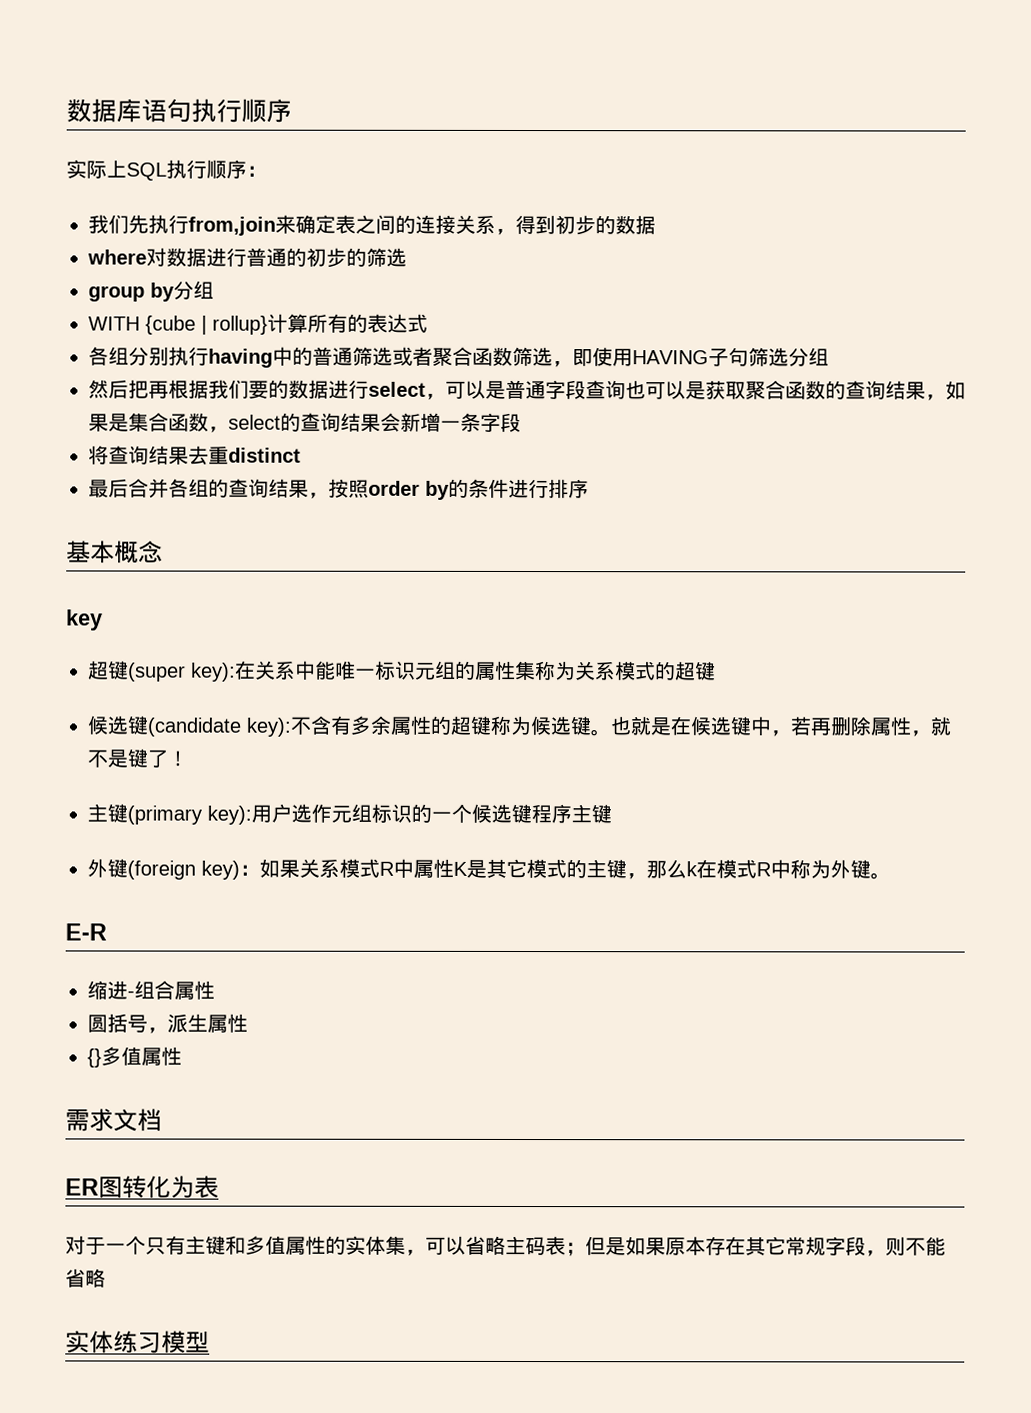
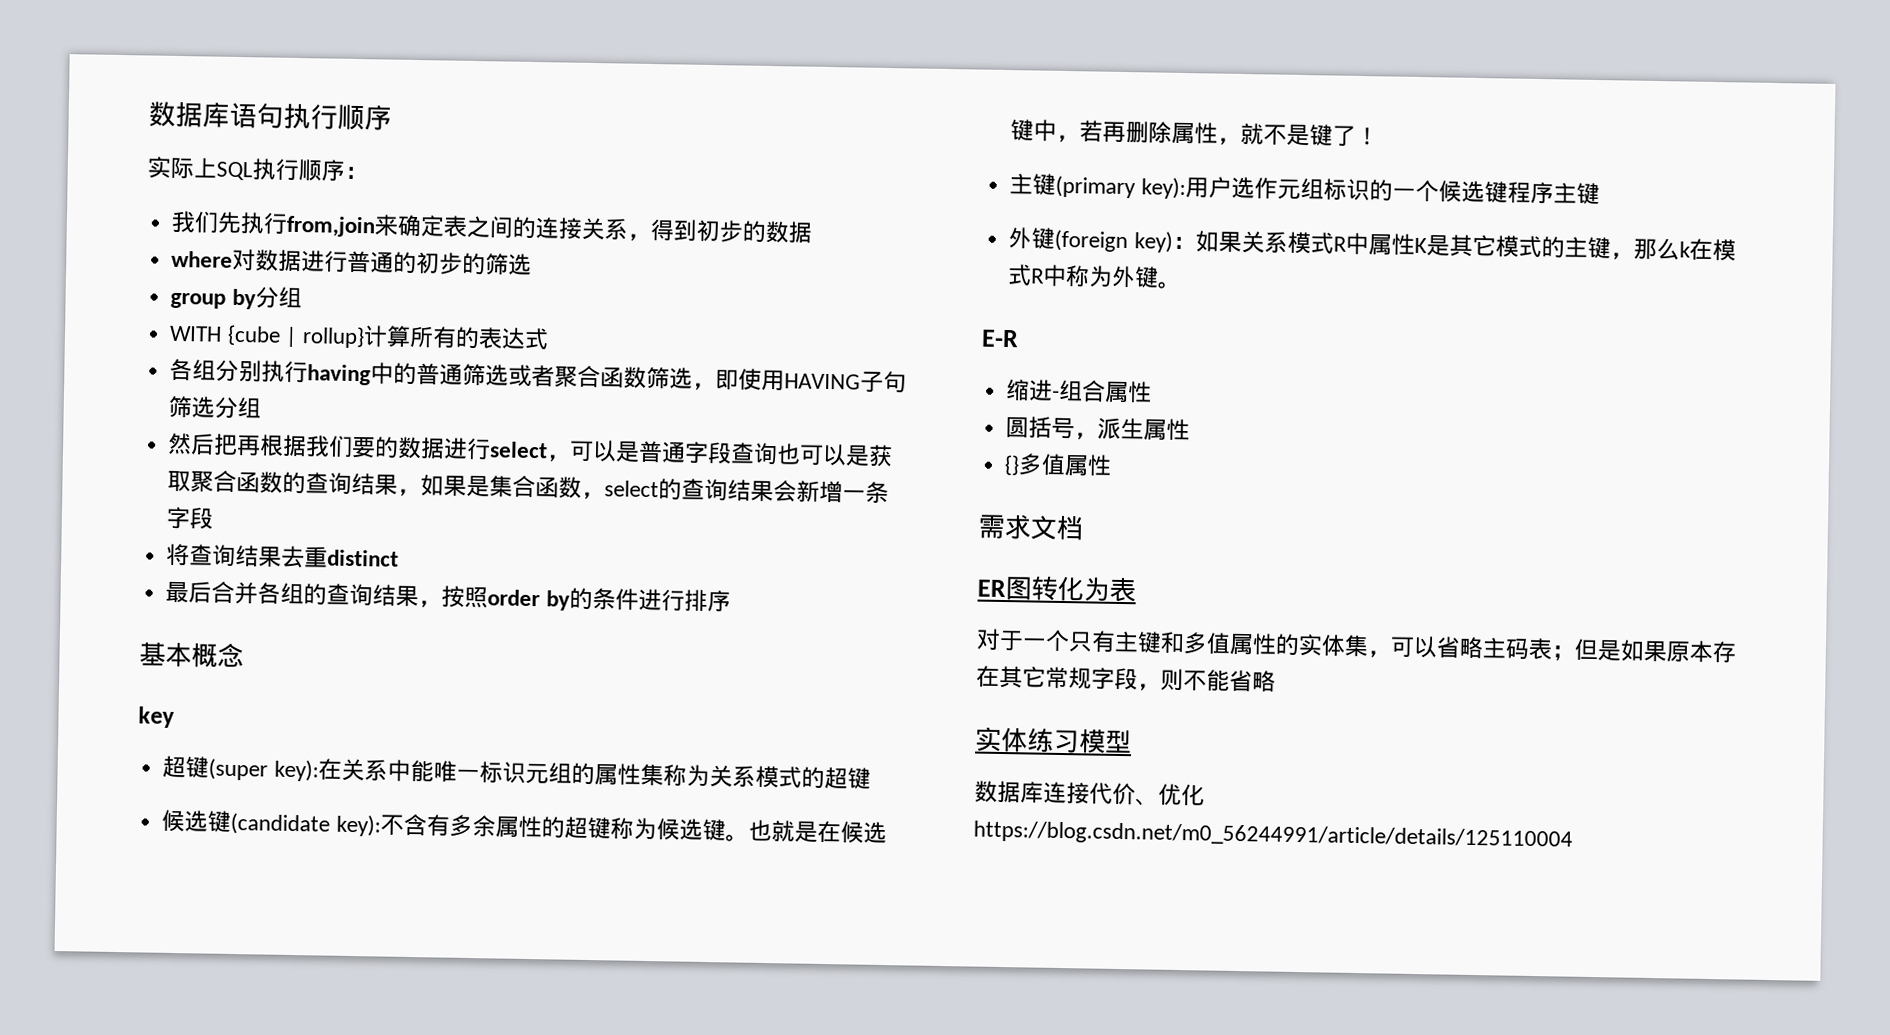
+ 数据库连接代价、优化https://blog.csdn.net/m0_56244991/article/details/125110004

